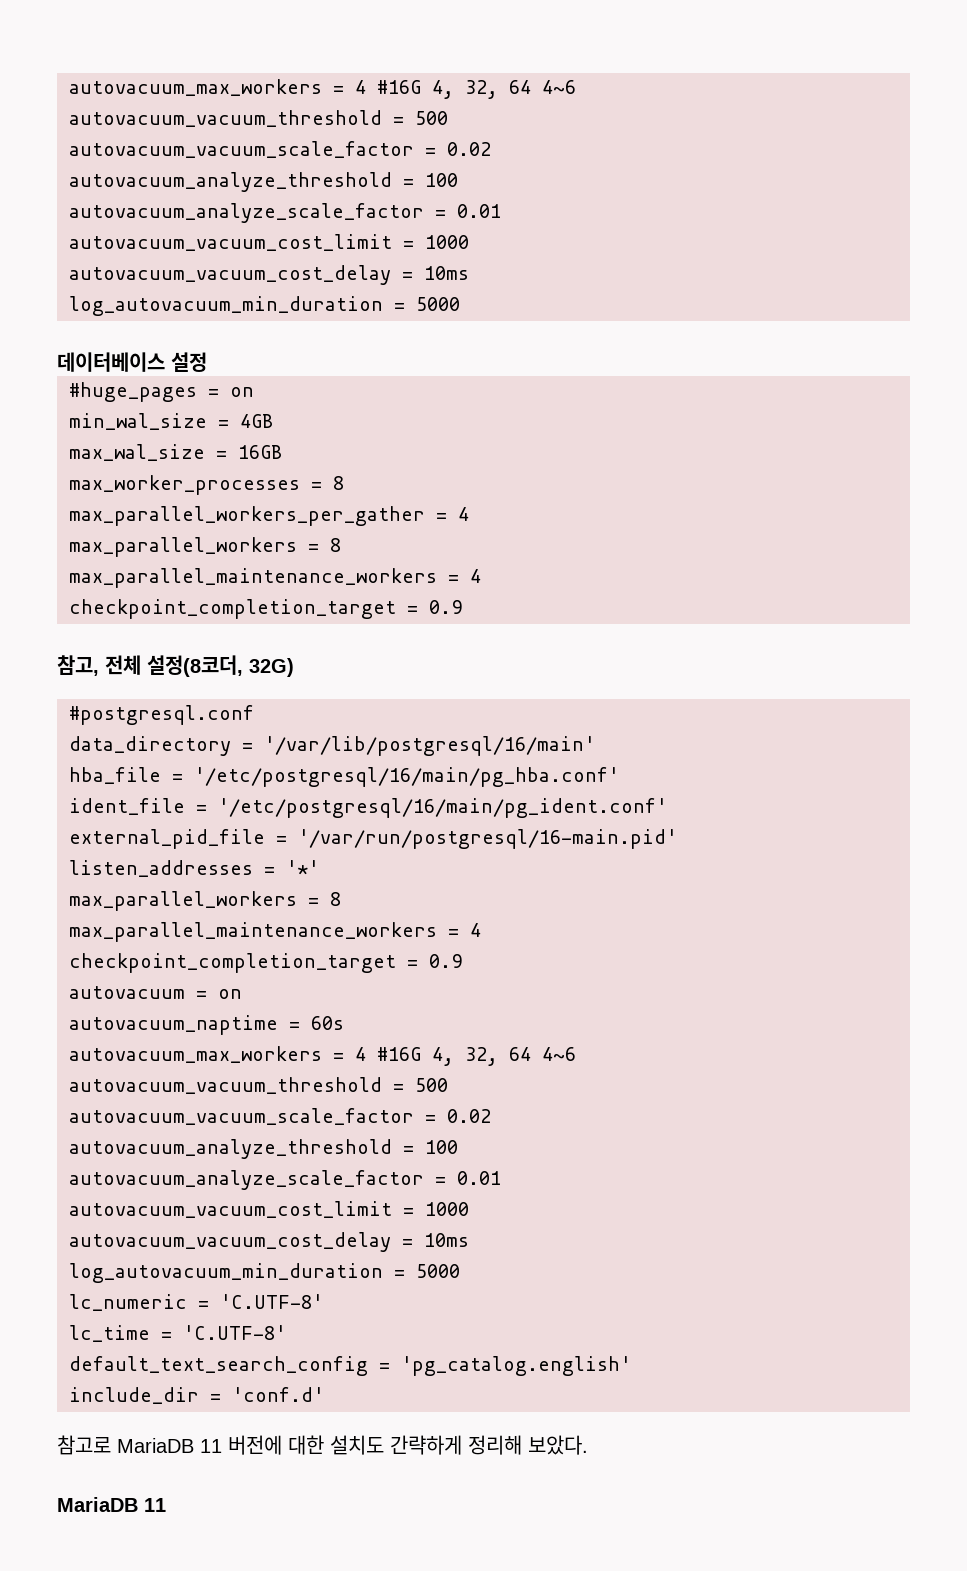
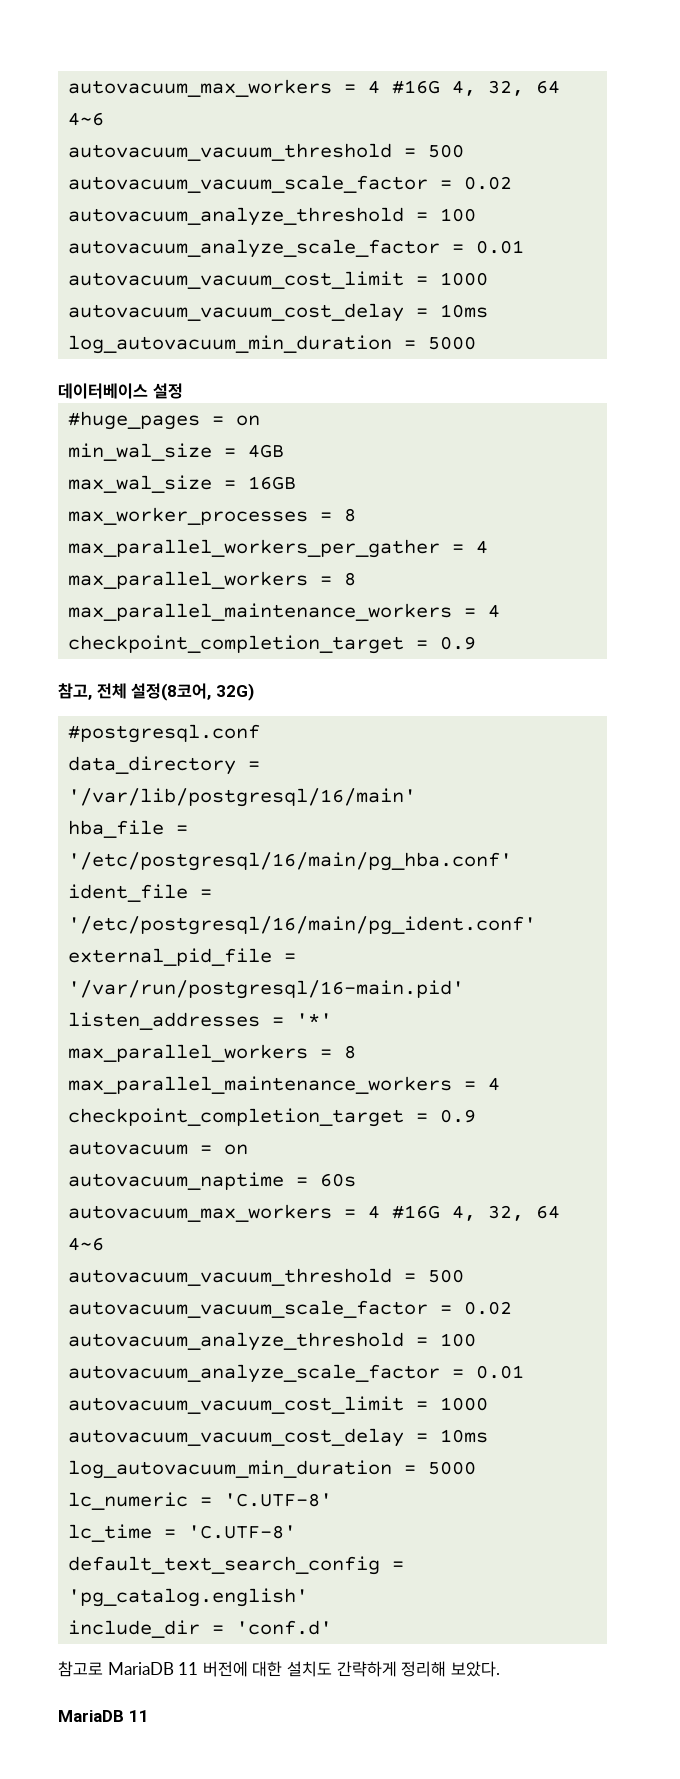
- 참고, 전체 설정(8코더, 32G)
+ 참고, 전체 설정(8코어, 32G)

